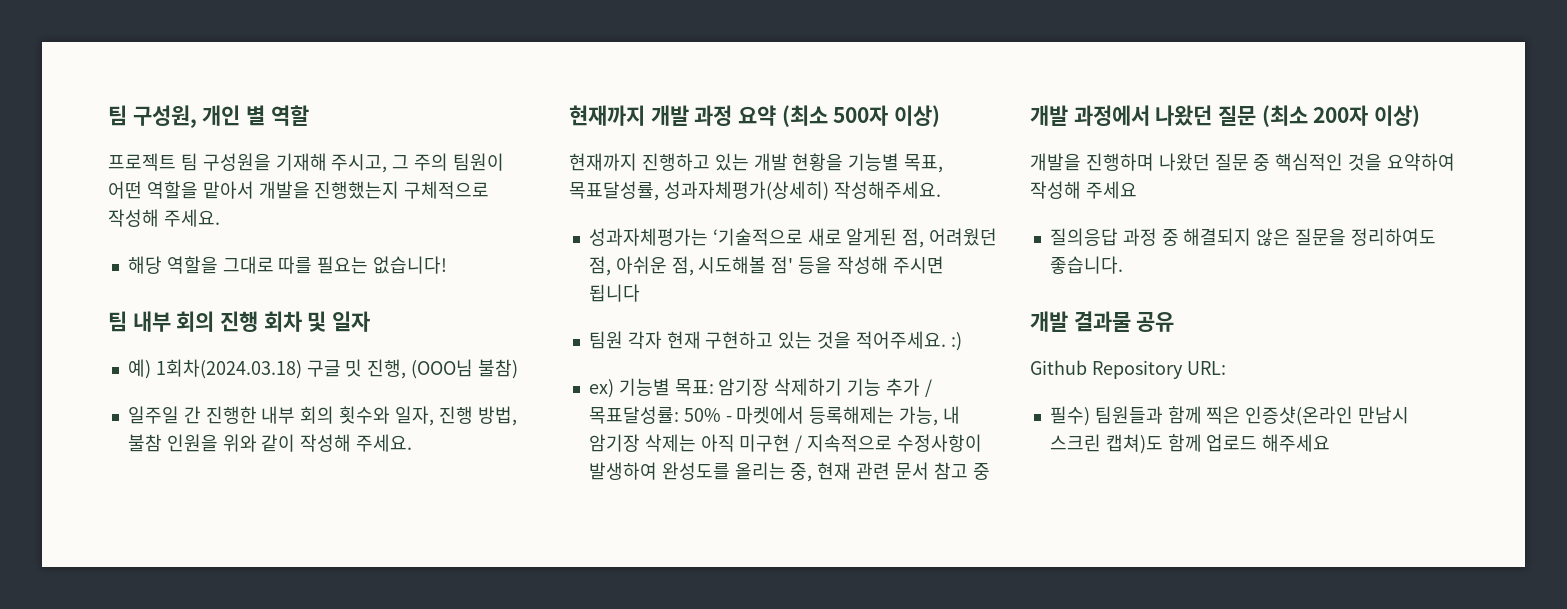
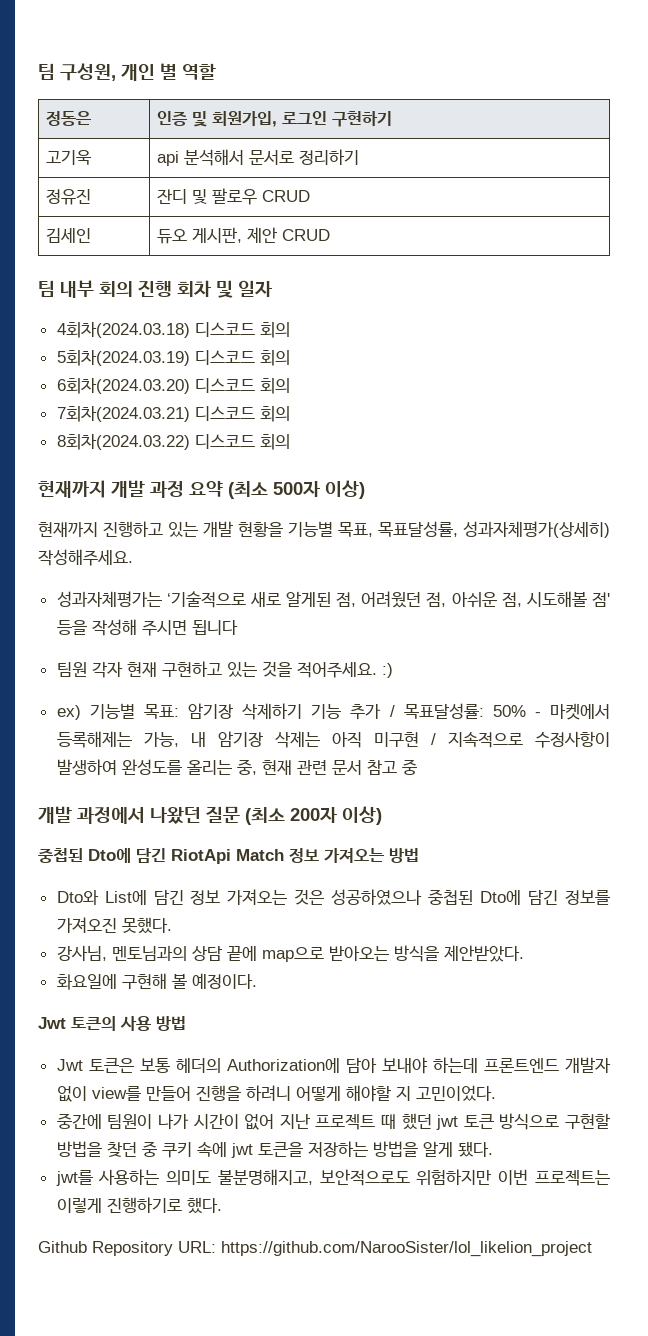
- 프로젝트 팀 구성원을 기재해 주시고, 그 주의 팀원이 어떤 역할을 맡아서 개발을 진행했는지 구체적으로 작성해 주세요.
- 해당 역할을 그대로 따를 필요는 없습니다!
+ 정동은 | 인증 및 회원가입, 로그인 구현하기
+ 고기욱 | api 분석해서 문서로 정리하기
+ 정유진 | 잔디 및 팔로우 CRUD
+ 김세인 | 듀오 게시판, 제안 CRUD
- 예) 1회차(2024.03.18) 구글 밋 진행, (OOO님 불참)
- 일주일 간 진행한 내부 회의 횟수와 일자, 진행 방법, 불참 인원을 위와 같이 작성해 주세요.
+ 4회차(2024.03.18) 디스코드 회의
+ 5회차(2024.03.19) 디스코드 회의
+ 6회차(2024.03.20) 디스코드 회의
+ 7회차(2024.03.21) 디스코드 회의
+ 8회차(2024.03.22) 디스코드 회의
- 개발을 진행하며 나왔던 질문 중 핵심적인 것을 요약하여 작성해 주세요
- 질의응답 과정 중 해결되지 않은 질문을 정리하여도 좋습니다.
- 개발 결과물 공유
- Github Repository URL:
- 필수) 팀원들과 함께 찍은 인증샷(온라인 만남시 스크린 캡쳐)도 함께 업로드 해주세요
+ 중첩된 Dto에 담긴 RiotApi Match 정보 가져오는 방법
+ Dto와 List에 담긴 정보 가져오는 것은 성공하였으나 중첩된 Dto에 담긴 정보를 가져오진 못했다.
+ 강사님, 멘토님과의 상담 끝에 map으로 받아오는 방식을 제안받았다.
+ 화요일에 구현해 볼 예정이다.
+ Jwt 토큰의 사용 방법
+ Jwt 토큰은 보통 헤더의 Authorization에 담아 보내야 하는데 프론트엔드 개발자 없이 view를 만들어 진행을 하려니 어떻게 해야할 지 고민이었다.
+ 중간에 팀원이 나가 시간이 없어 지난 프로젝트 때 했던 jwt 토큰 방식으로 구현할 방법을 찾던 중 쿠키 속에 jwt 토큰을 저장하는 방법을 알게 됐다.
+ jwt를 사용하는 의미도 불분명해지고, 보안적으로도 위험하지만 이번 프로젝트는 이렇게 진행하기로 했다.
+ Github Repository URL: https://github.com/NarooSister/lol_likelion_project

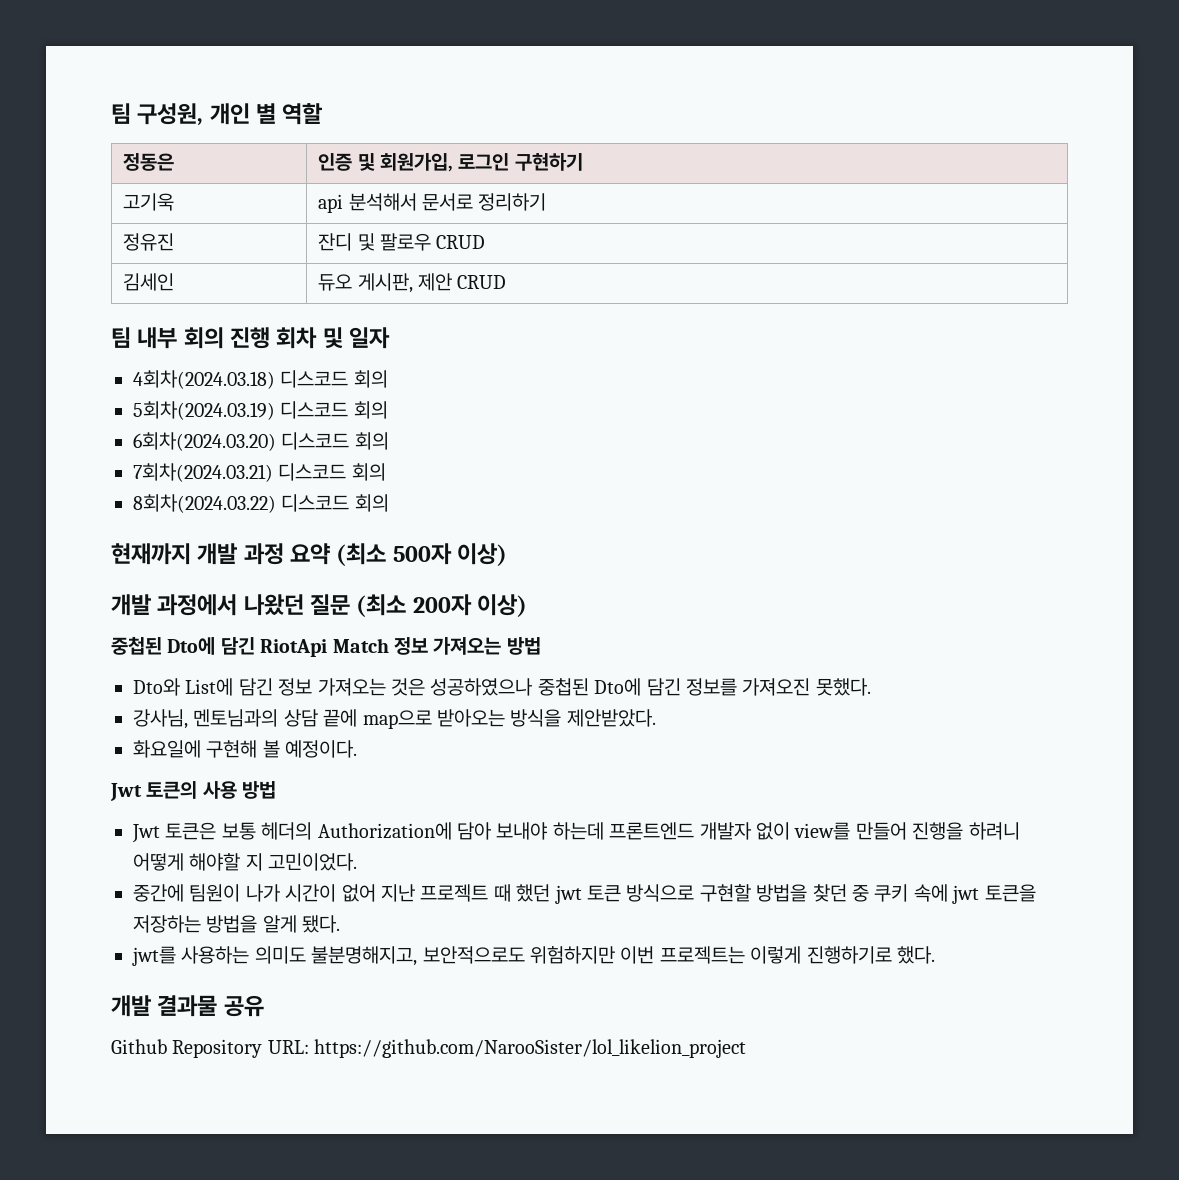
- 현재까지 진행하고 있는 개발 현황을 기능별 목표, 목표달성률, 성과자체평가(상세히) 작성해주세요.
- 성과자체평가는 ‘기술적으로 새로 알게된 점, 어려웠던 점, 아쉬운 점, 시도해볼 점' 등을 작성해 주시면 됩니다
- 팀원 각자 현재 구현하고 있는 것을 적어주세요. :)
- ex) 기능별 목표: 암기장 삭제하기 기능 추가 / 목표달성률: 50% - 마켓에서 등록해제는 가능, 내 암기장 삭제는 아직 미구현 / 지속적으로 수정사항이 발생하여 완성도를 올리는 중, 현재 관련 문서 참고 중
+ 개발 결과물 공유

